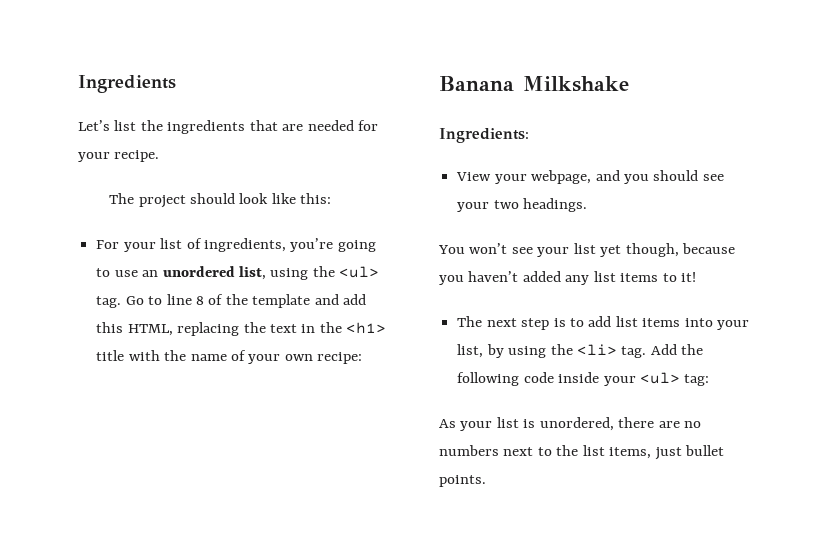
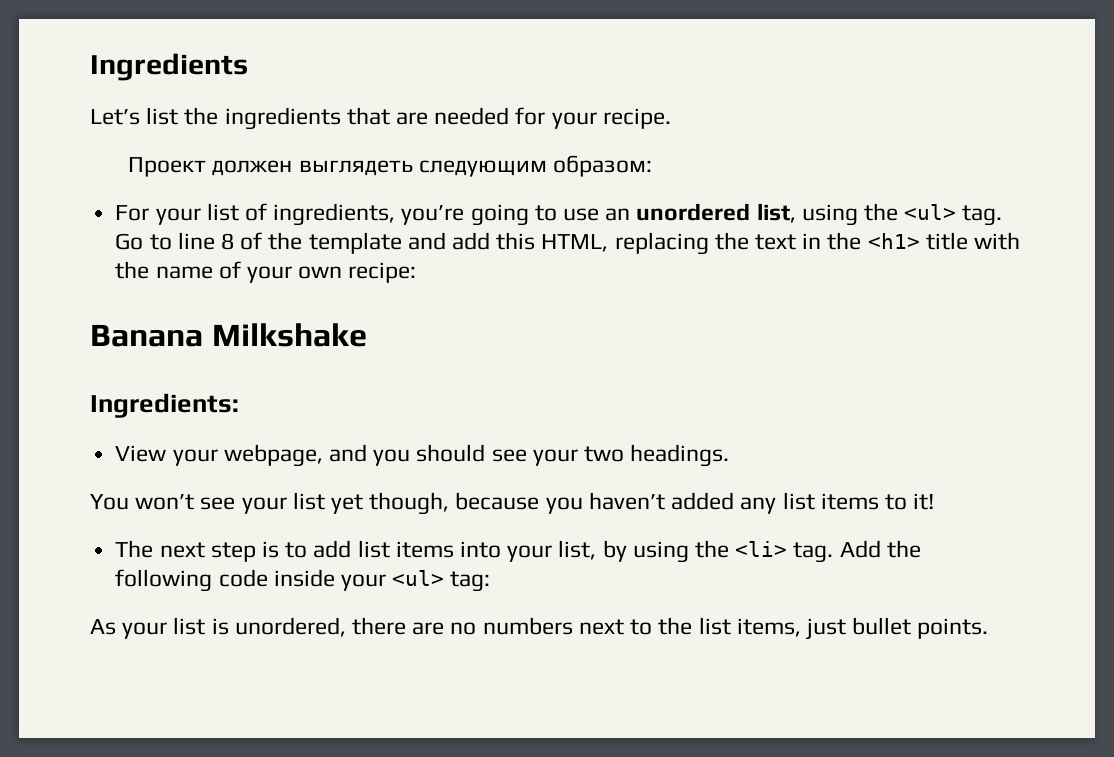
- The project should look like this:
+ Проект должен выглядеть следующим образом:

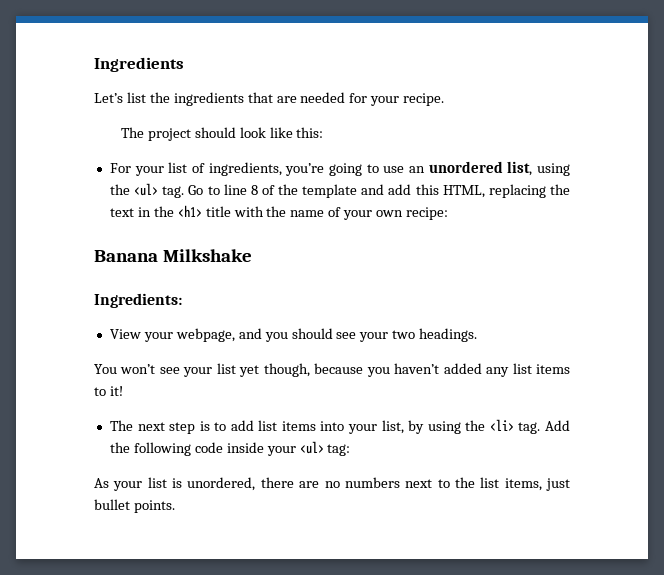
- Проект должен выглядеть следующим образом:
+ The project should look like this:

